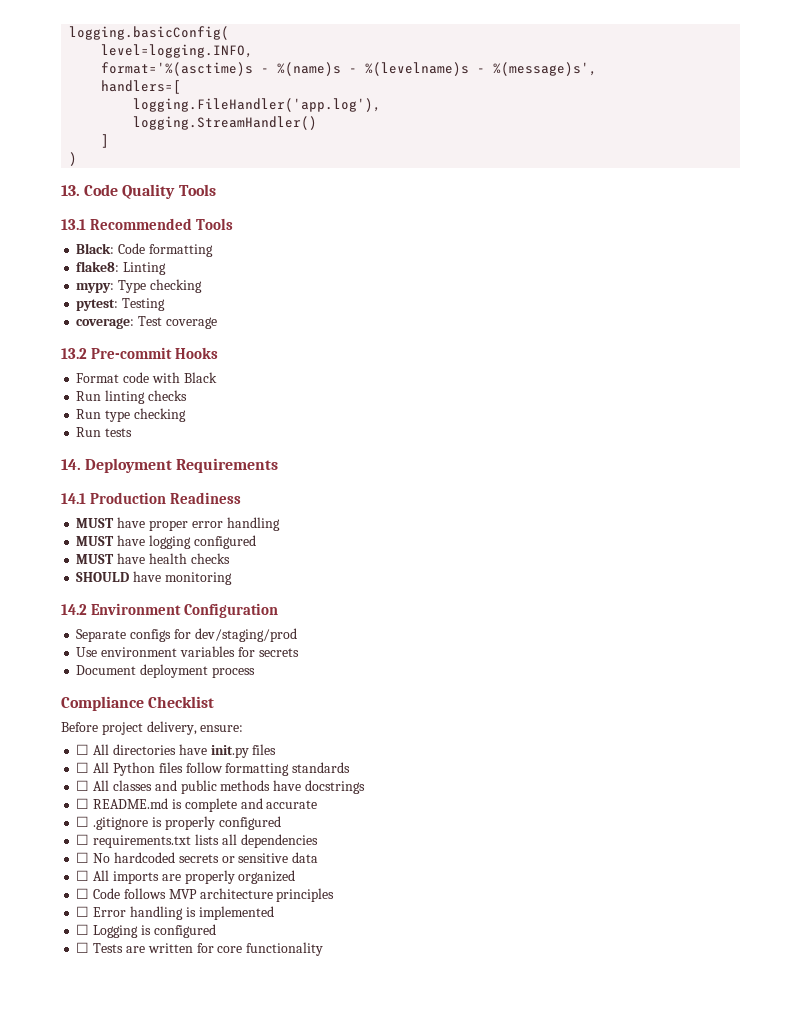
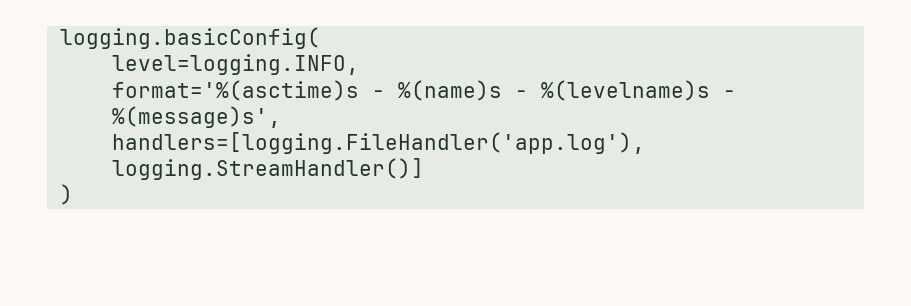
- handlers=[
- logging.FileHandler('app.log'),
- logging.StreamHandler()
- ]
+ handlers=[logging.FileHandler('app.log'), logging.StreamHandler()]
  )
- 13. Code Quality Tools
- 13.1 Recommended Tools
- Black: Code formatting
- flake8: Linting
- mypy: Type checking
- pytest: Testing
- coverage: Test coverage
- 13.2 Pre-commit Hooks
- Format code with Black
- Run linting checks
- Run type checking
- Run tests
- 14. Deployment Requirements
- 14.1 Production Readiness
- MUST have proper error handling
- MUST have logging configured
- MUST have health checks
- SHOULD have monitoring
- 14.2 Environment Configuration
- Separate configs for dev/staging/prod
- Use environment variables for secrets
- Document deployment process
- Compliance Checklist
- Before project delivery, ensure:
- ☐ All directories have init.py files
- ☐ All Python files follow formatting standards
- ☐ All classes and public methods have docstrings
- ☐ README.md is complete and accurate
- ☐ .gitignore is properly configured
- ☐ requirements.txt lists all dependencies
- ☐ No hardcoded secrets or sensitive data
- ☐ All imports are properly organized
- ☐ Code follows MVP architecture principles
- ☐ Error handling is implemented
- ☐ Logging is configured
- ☐ Tests are written for core functionality

